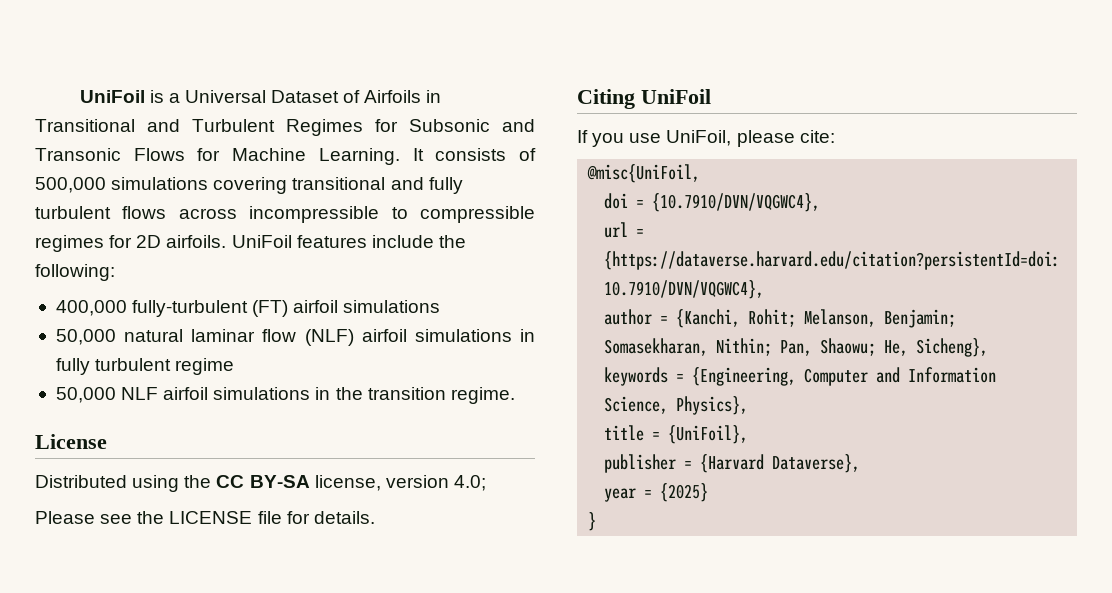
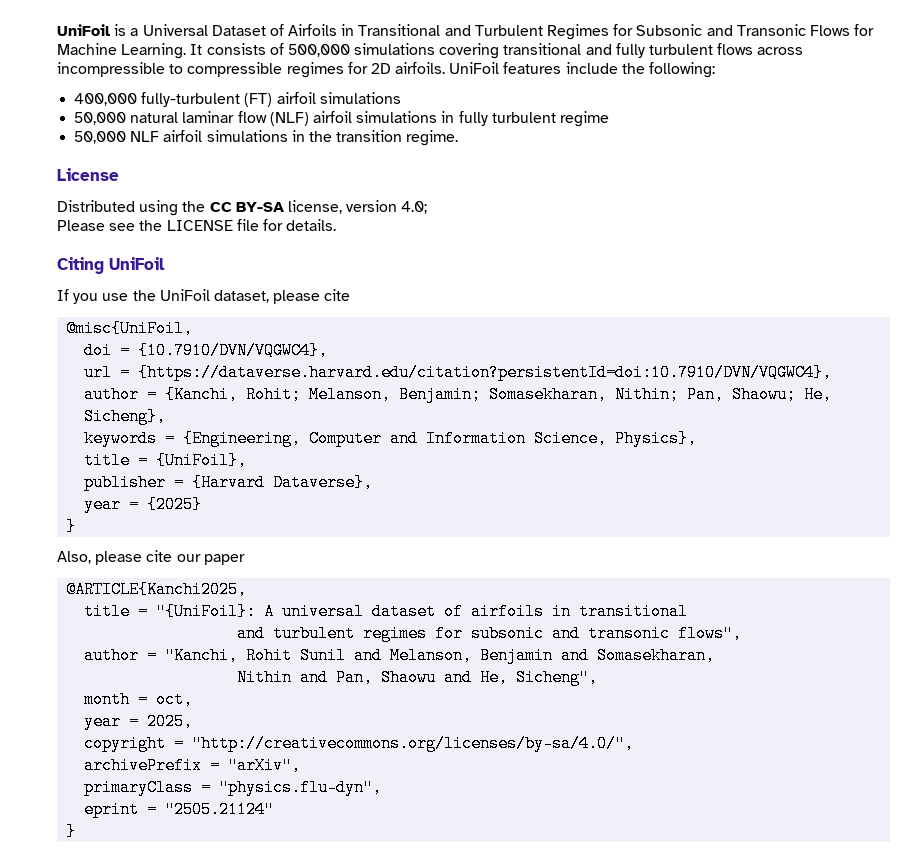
- If you use UniFoil, please cite:
+ If you use the UniFoil dataset, please cite
+ Also, please cite our paper
+ @ARTICLE{Kanchi2025,
+ title = "{UniFoil}: A universal dataset of airfoils in transitional
+ and turbulent regimes for subsonic and transonic flows",
+ author = "Kanchi, Rohit Sunil and Melanson, Benjamin and Somasekharan,
+ Nithin and Pan, Shaowu and He, Sicheng",
+ month = oct,
+ year = 2025,
+ copyright = "http://creativecommons.org/licenses/by-sa/4.0/",
+ archivePrefix = "arXiv",
+ primaryClass = "physics.flu-dyn",
+ eprint = "2505.21124"
+ }

